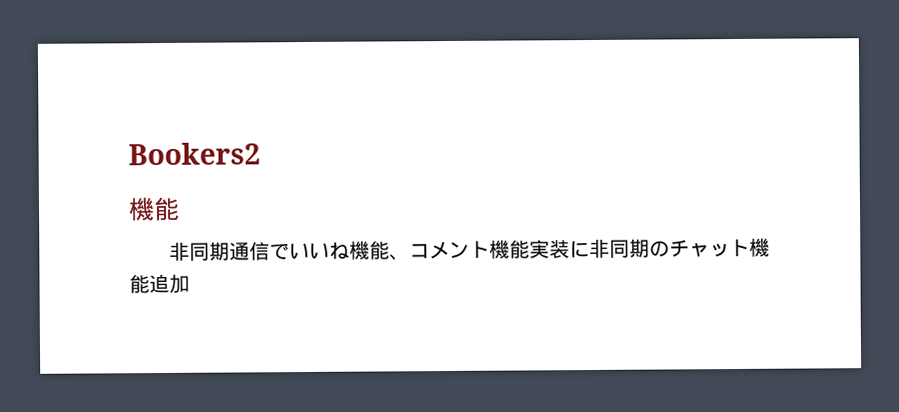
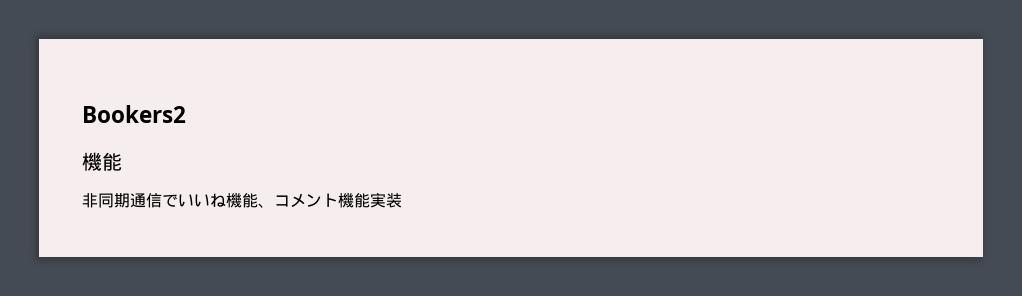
- 非同期通信でいいね機能、コメント機能実装に非同期のチャット機能追加
+ 非同期通信でいいね機能、コメント機能実装

